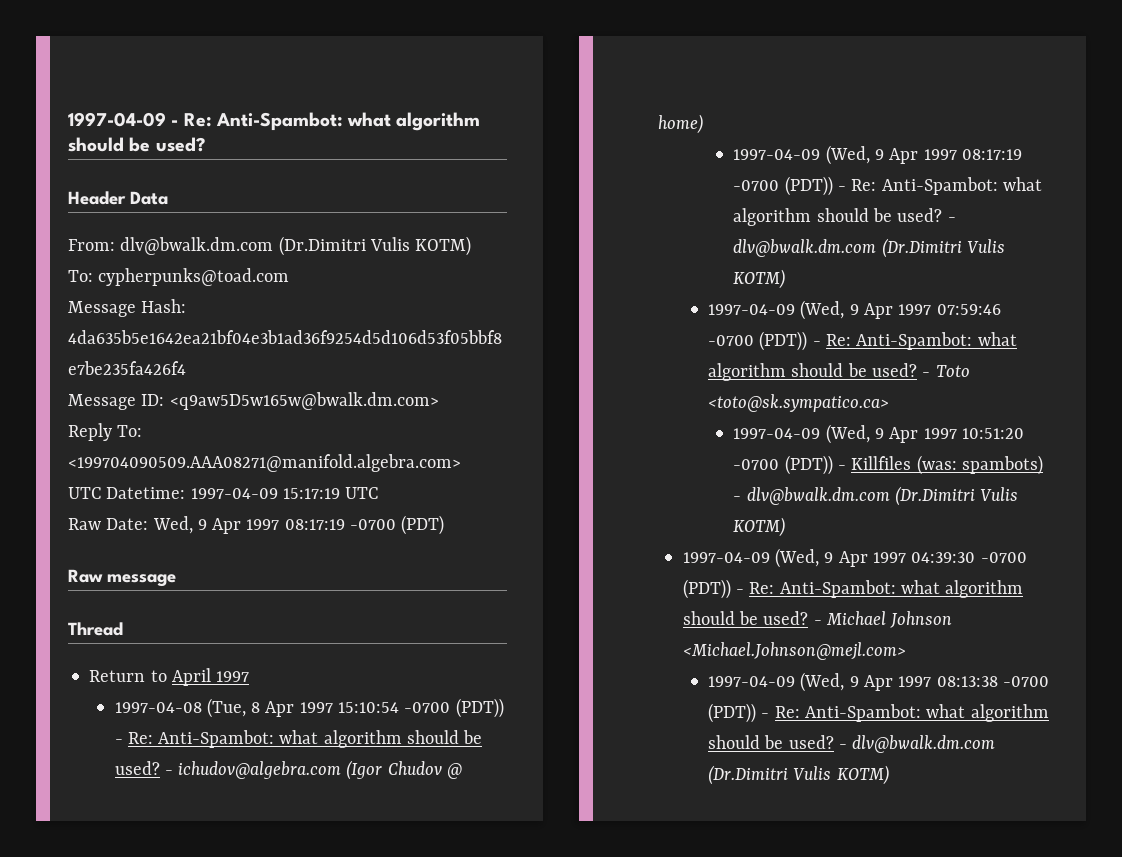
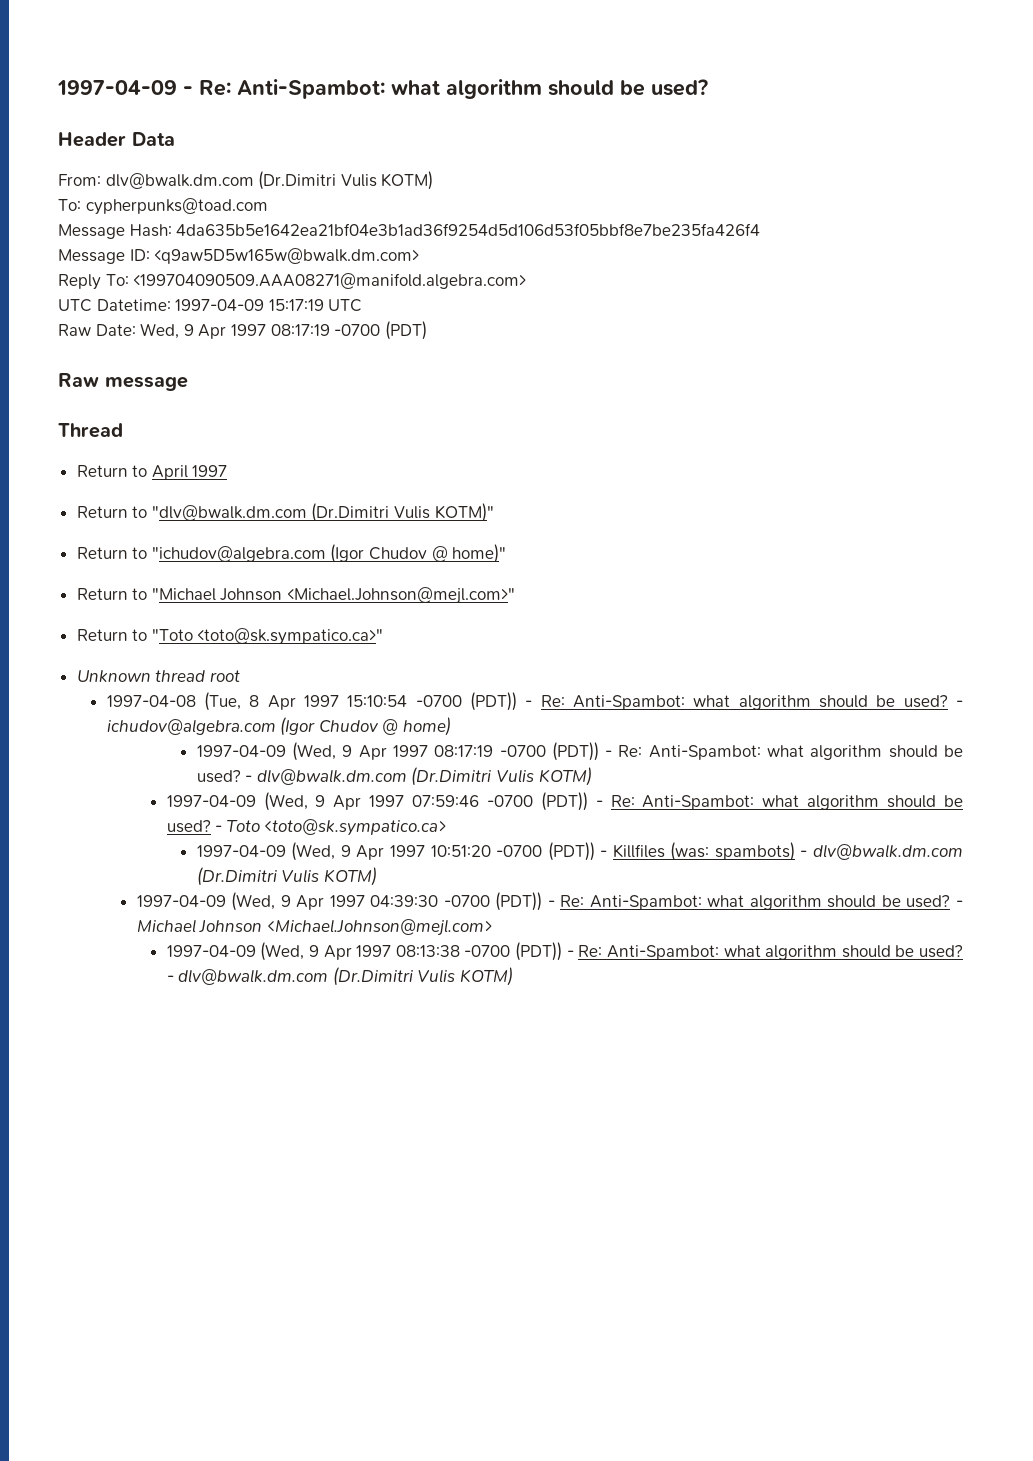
+ Return to "dlv@bwalk.dm.com (Dr.Dimitri Vulis KOTM)"
+ Return to "ichudov@algebra.com (Igor Chudov @ home)"
+ Return to "Michael Johnson <Michael.Johnson@mejl.com>"
+ Return to "Toto <toto@sk.sympatico.ca>"
+ Unknown thread root

